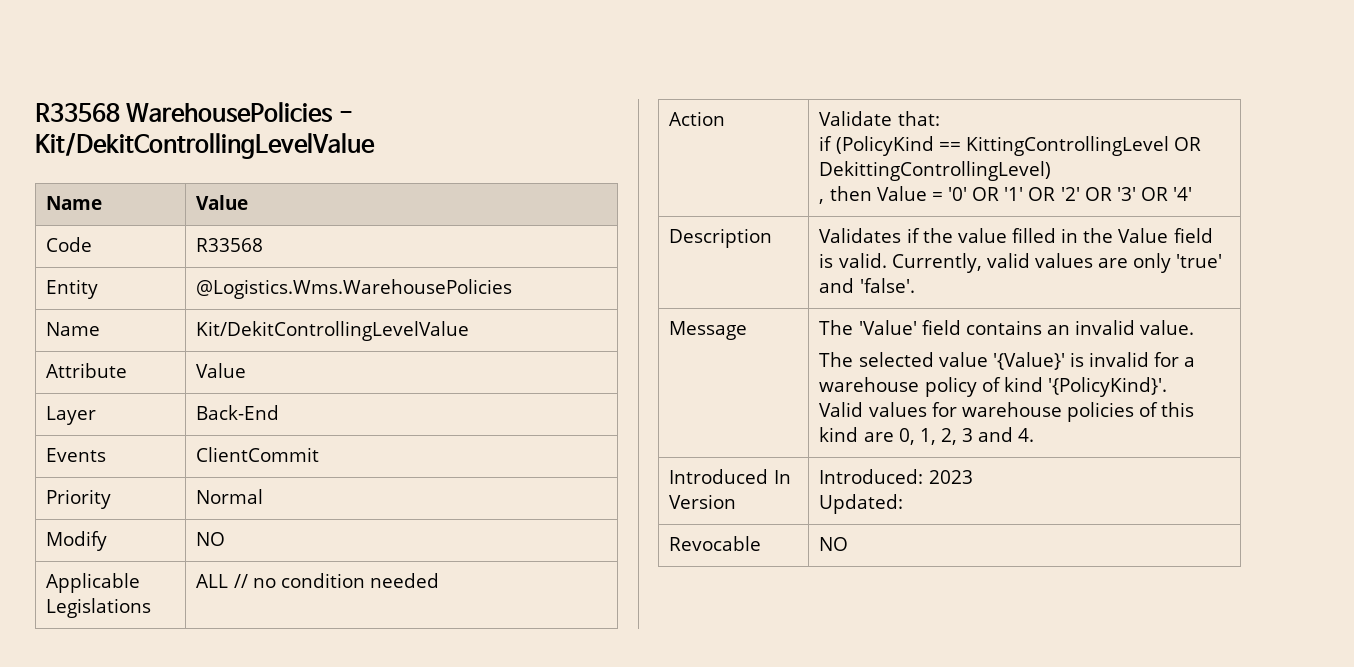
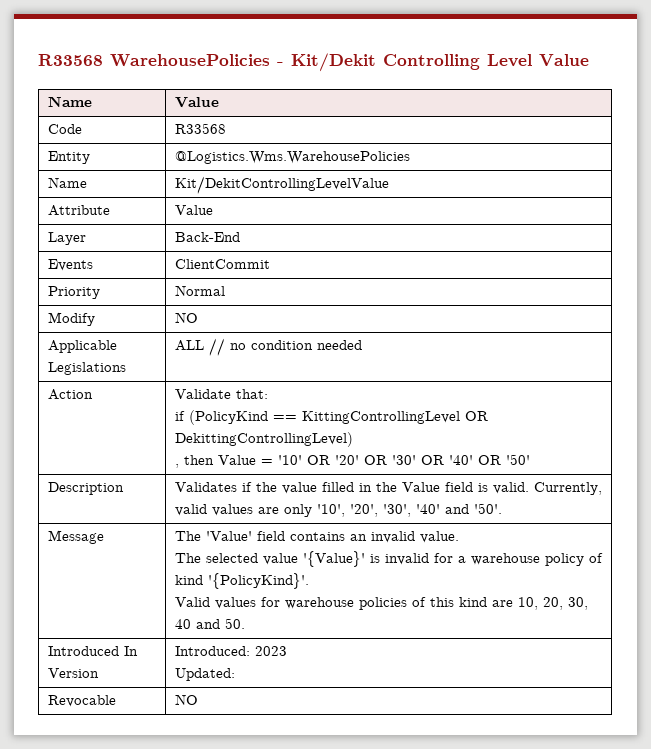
- R33568 WarehousePolicies - Kit/DekitControllingLevelValue
+ R33568 WarehousePolicies - Kit/Dekit Controlling Level Value
  Action | Validate that:
  if (PolicyKind == KittingControllingLevel OR DekittingControllingLevel)
- , then Value = '0' OR '1' OR '2' OR '3' OR '4'
+ , then Value = '10' OR '20' OR '30' OR '40' OR '50'
- Description | Validates if the value filled in the Value field is valid. Currently, valid values are only 'true' and 'false'.
+ Description | Validates if the value filled in the Value field is valid. Currently, valid values are only '10', '20', '30', '40' and '50'.
  Message | The 'Value' field contains an invalid value.
  The selected value '{Value}' is invalid for a warehouse policy of kind '{PolicyKind}'.
- Valid values for warehouse policies of this kind are 0, 1, 2, 3 and 4.
+ Valid values for warehouse policies of this kind are 10, 20, 30, 40 and 50.

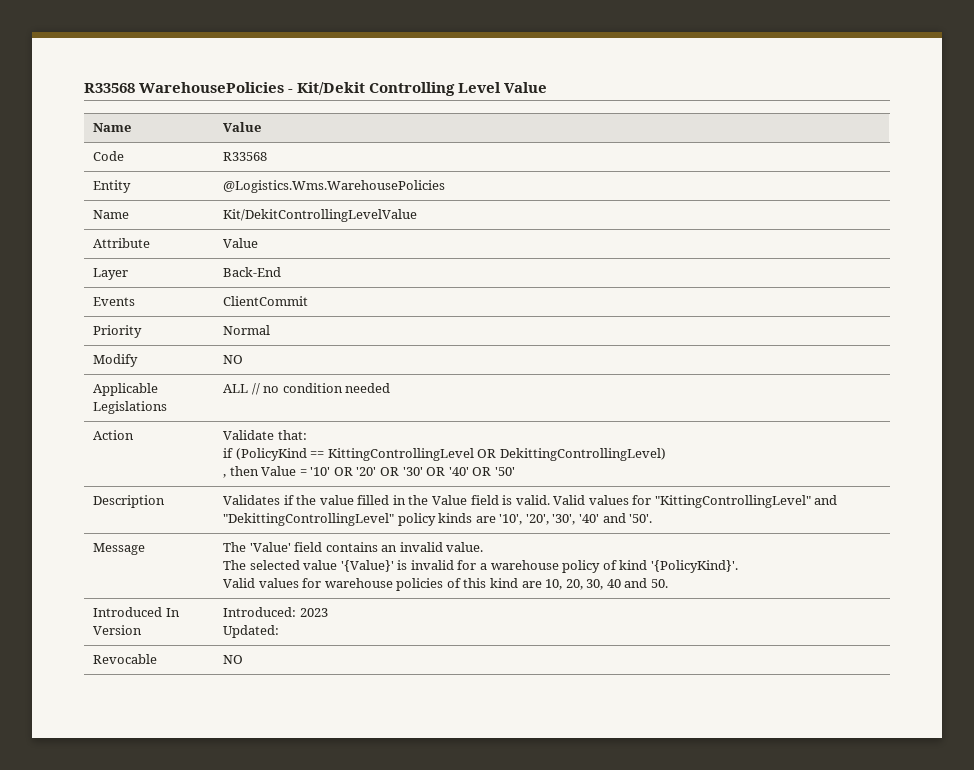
- Description | Validates if the value filled in the Value field is valid. Currently, valid values are only '10', '20', '30', '40' and '50'.
+ Description | Validates if the value filled in the Value field is valid. Valid values for "KittingControllingLevel" and "DekittingControllingLevel" policy kinds are '10', '20', '30', '40' and '50'.

